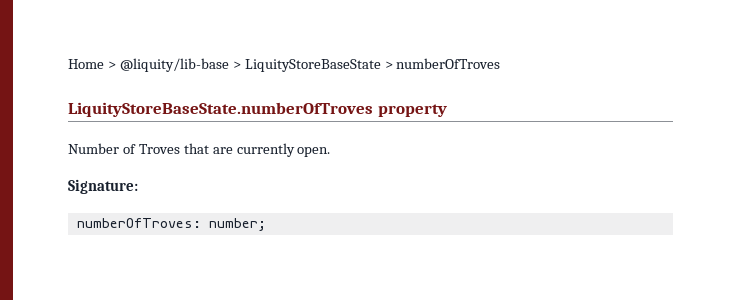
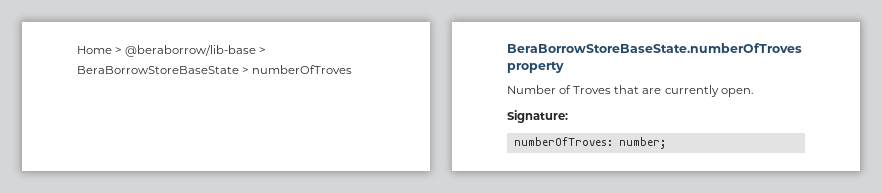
- Home > @liquity/lib-base > LiquityStoreBaseState > numberOfTroves
+ Home > @beraborrow/lib-base > BeraBorrowStoreBaseState > numberOfTroves
- LiquityStoreBaseState.numberOfTroves property
+ BeraBorrowStoreBaseState.numberOfTroves property

